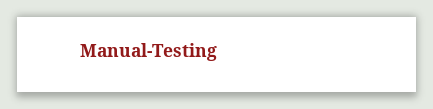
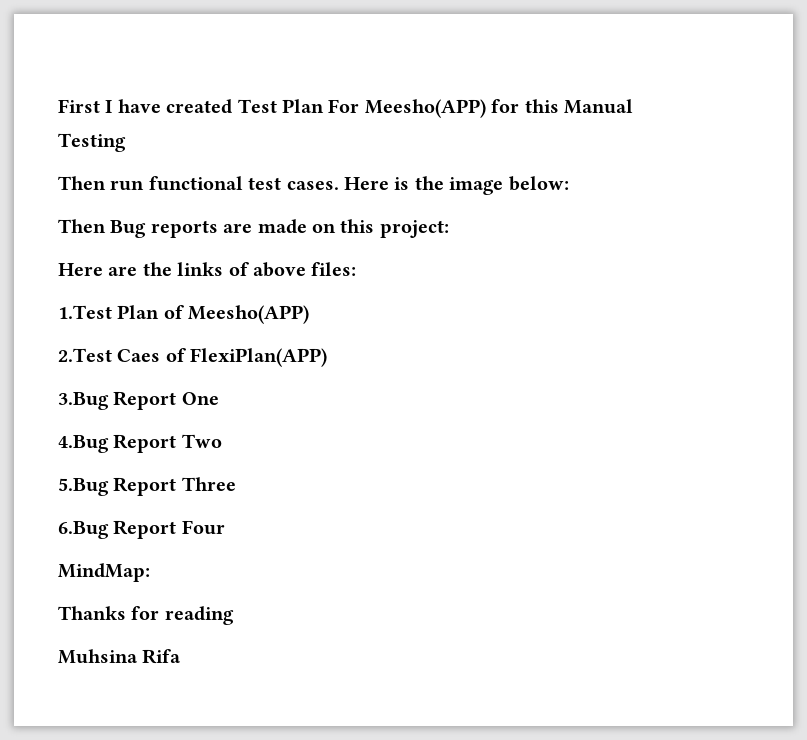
- Manual-Testing
+ First I have created Test Plan For Meesho(APP) for this Manual Testing
+ Then run functional test cases. Here is the image below:
+ Then Bug reports are made on this project:
+ Here are the links of above files:
+ 1.Test Plan of Meesho(APP)
+ 2.Test Caes of FlexiPlan(APP)
+ 3.Bug Report One
+ 4.Bug Report Two
+ 5.Bug Report Three
+ 6.Bug Report Four
+ MindMap:
+ Thanks for reading
+ Muhsina Rifa

